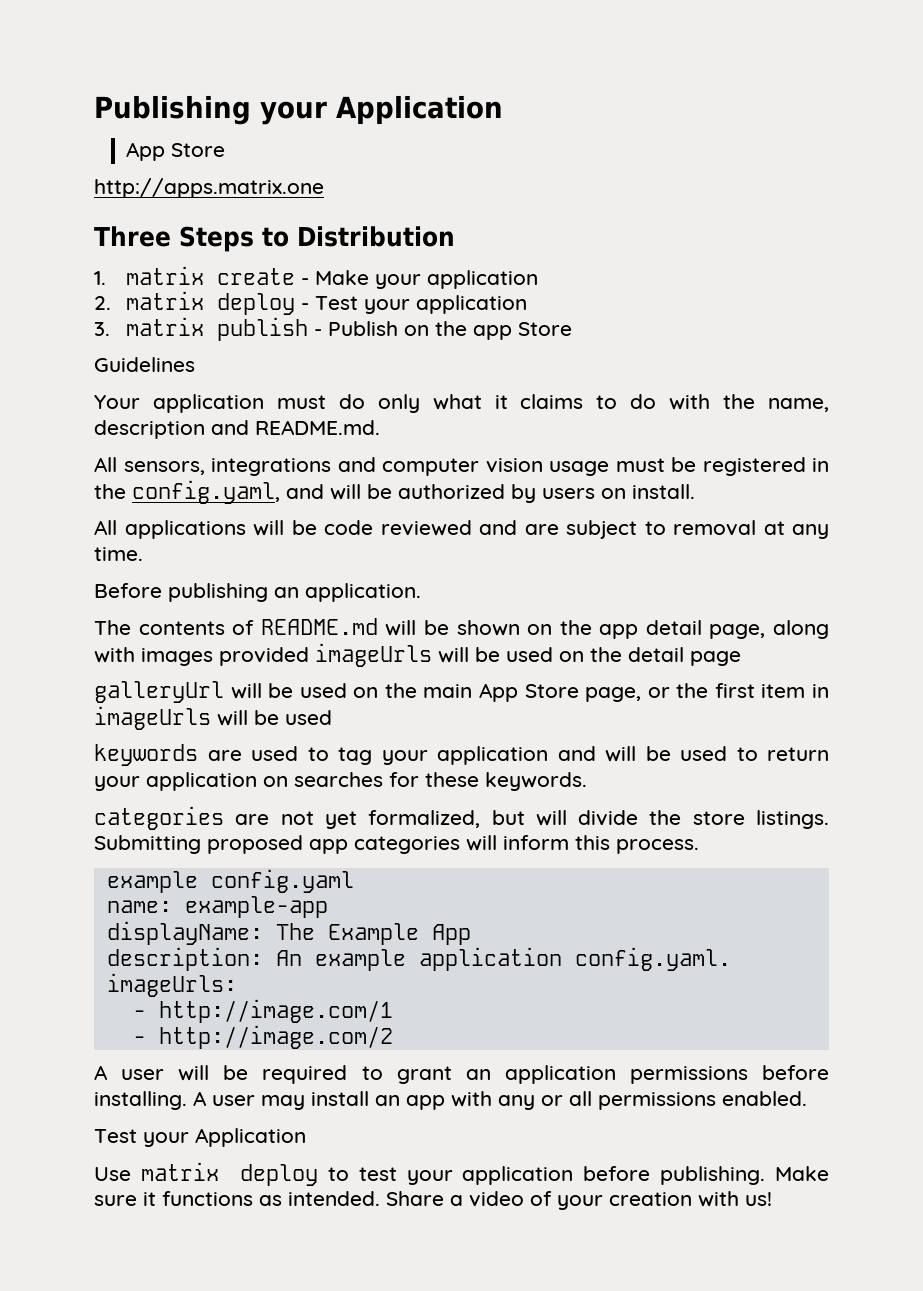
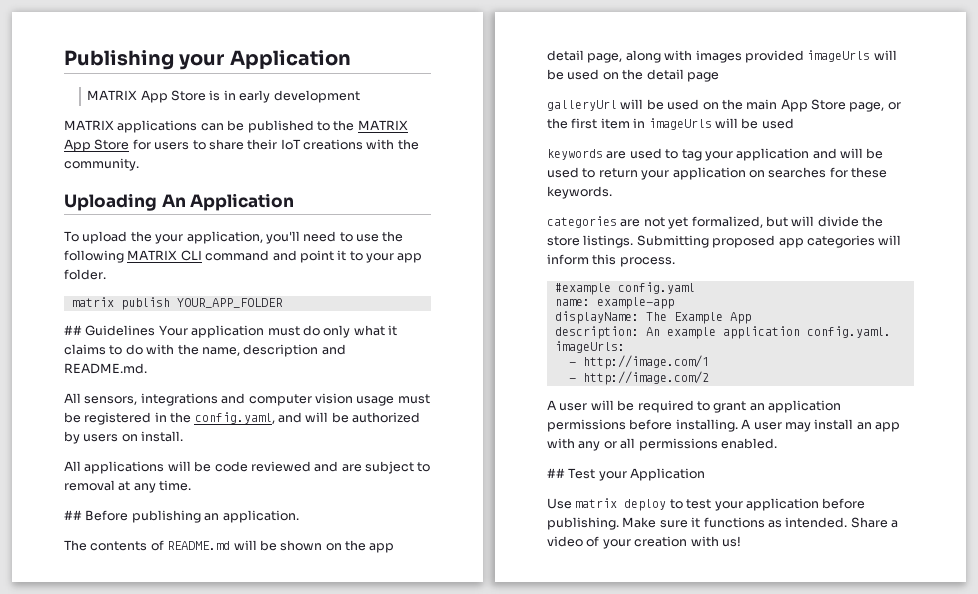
  Publishing your Application
- App Store
- http://apps.matrix.one
- Three Steps to Distribution
- 1. matrix create - Make your application
- 2. matrix deploy - Test your application
- 3. matrix publish - Publish on the app Store
- Guidelines
- Your application must do only what it claims to do with the name, description and README.md.
+ MATRIX App Store is in early development
+ MATRIX applications can be published to the MATRIX App Store for users to share their IoT creations with the community.
+ Uploading An Application
+ To upload the your application, you'll need to use the following MATRIX CLI command and point it to your app folder.
+ matrix publish YOUR_APP_FOLDER
+ ## Guidelines Your application must do only what it claims to do with the name, description and README.md.
- Before publishing an application.
+ ## Before publishing an application.
- example config.yaml
+ #example config.yaml
- Test your Application
+ ## Test your Application

